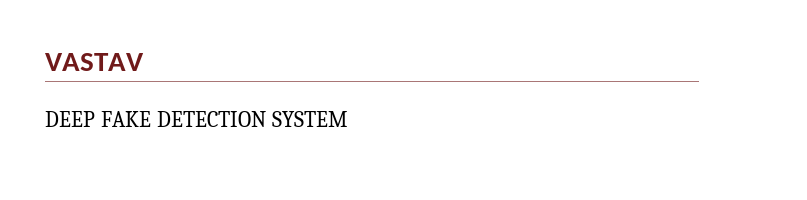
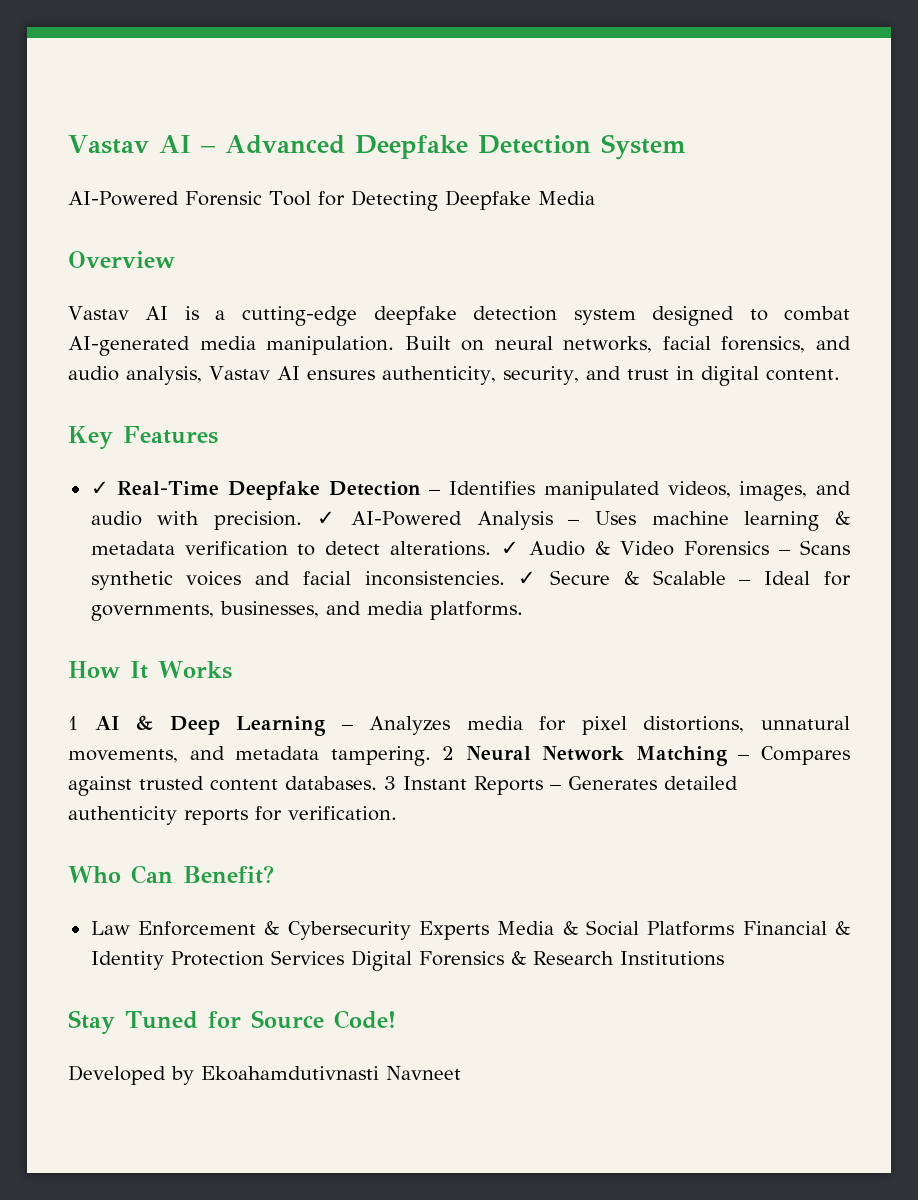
- VASTAV
- DEEP FAKE DETECTION SYSTEM
+ Vastav AI – Advanced Deepfake Detection System
+ AI-Powered Forensic Tool for Detecting Deepfake Media
+ Overview
+ Vastav AI is a cutting-edge deepfake detection system designed to combat AI-generated media manipulation. Built on neural networks, facial forensics, and audio analysis, Vastav AI ensures authenticity, security, and trust in digital content.
+ Key Features
+ ✓ Real-Time Deepfake Detection – Identifies manipulated videos, images, and audio with precision. ✓ AI-Powered Analysis – Uses machine learning & metadata verification to detect alterations. ✓ Audio & Video Forensics – Scans synthetic voices and facial inconsistencies. ✓ Secure & Scalable – Ideal for governments, businesses, and media platforms.
+ How It Works
+ 1 AI & Deep Learning – Analyzes media for pixel distortions, unnatural movements, and metadata tampering. 2 Neural Network Matching – Compares against trusted content databases. 3 Instant Reports – Generates detailed authenticity reports for verification.
+ Who Can Benefit?
+ Law Enforcement & Cybersecurity Experts Media & Social Platforms Financial & Identity Protection Services Digital Forensics & Research Institutions
+ Stay Tuned for Source Code!
+ Developed by Ekoahamdutivnasti Navneet

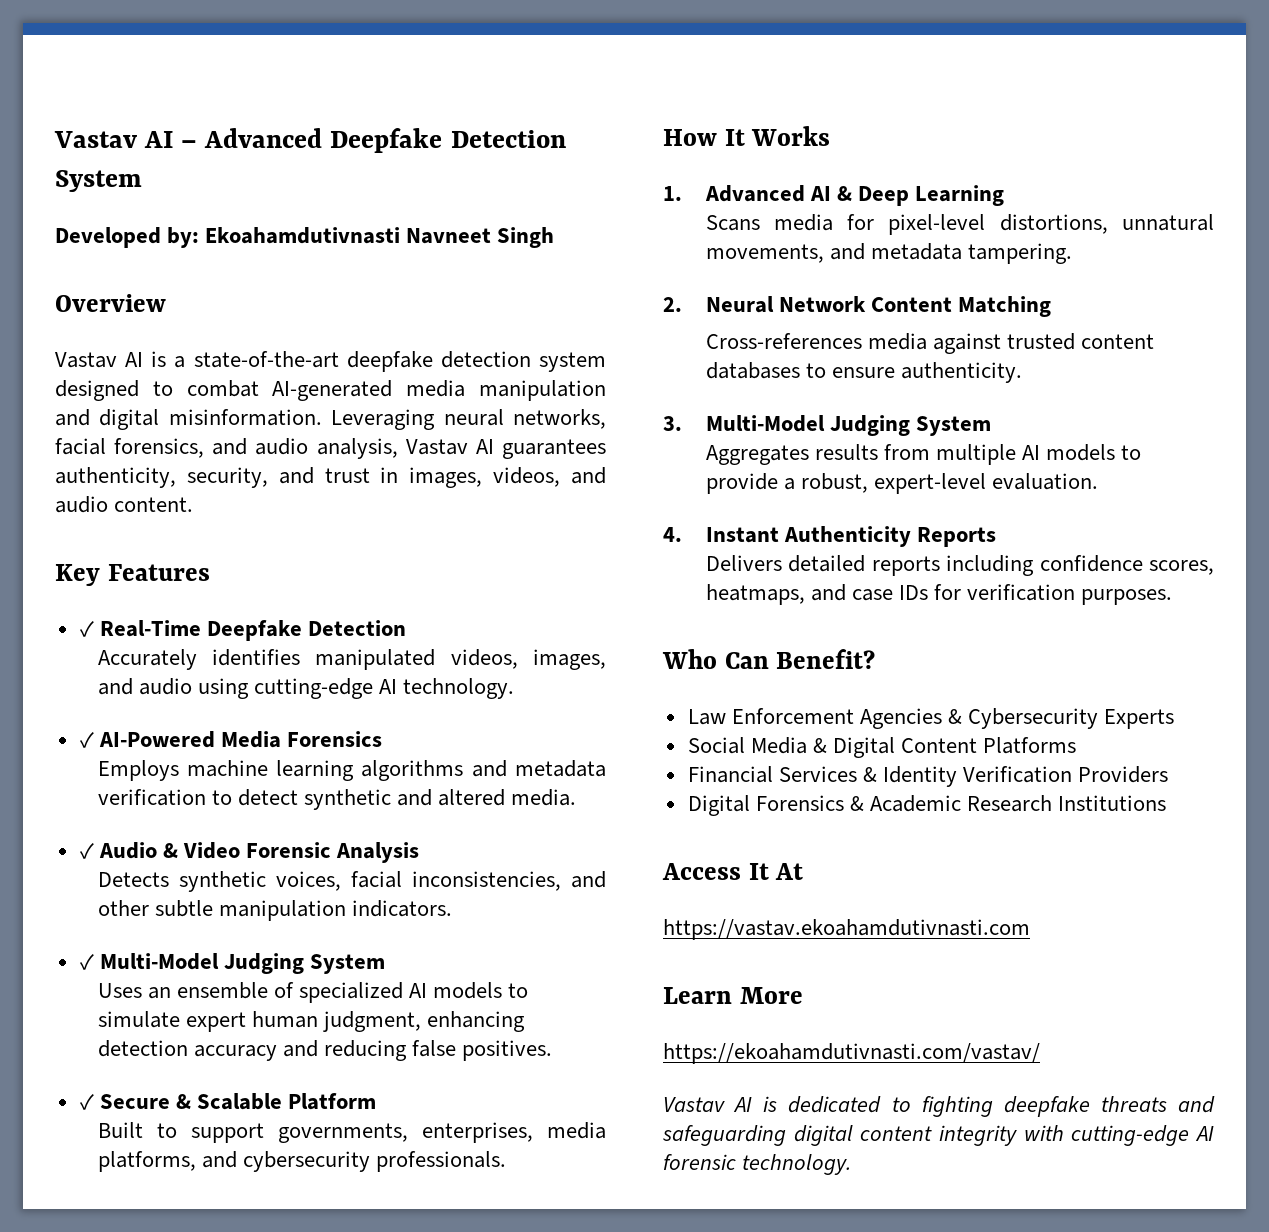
- AI-Powered Forensic Tool for Detecting Deepfake Media
+ Developed by: Ekoahamdutivnasti Navneet Singh
- Vastav AI is a cutting-edge deepfake detection system designed to combat AI-generated media manipulation. Built on neural networks, facial forensics, and audio analysis, Vastav AI ensures authenticity, security, and trust in digital content.
+ Vastav AI is a state-of-the-art deepfake detection system designed to combat AI-generated media manipulation and digital misinformation. Leveraging neural networks, facial forensics, and audio analysis, Vastav AI guarantees authenticity, security, and trust in images, videos, and audio content.
- ✓ Real-Time Deepfake Detection – Identifies manipulated videos, images, and audio with precision. ✓ AI-Powered Analysis – Uses machine learning & metadata verification to detect alterations. ✓ Audio & Video Forensics – Scans synthetic voices and facial inconsistencies. ✓ Secure & Scalable – Ideal for governments, businesses, and media platforms.
+ ✓ Real-Time Deepfake Detection
+ Accurately identifies manipulated videos, images, and audio using cutting-edge AI technology.
+ ✓ AI-Powered Media Forensics
+ Employs machine learning algorithms and metadata verification to detect synthetic and altered media.
+ ✓ Audio & Video Forensic Analysis
+ Detects synthetic voices, facial inconsistencies, and other subtle manipulation indicators.
+ ✓ Multi-Model Judging System
+ Uses an ensemble of specialized AI models to simulate expert human judgment, enhancing detection accuracy and reducing false positives.
+ ✓ Secure & Scalable Platform
+ Built to support governments, enterprises, media platforms, and cybersecurity professionals.
- 1 AI & Deep Learning – Analyzes media for pixel distortions, unnatural movements, and metadata tampering. 2 Neural Network Matching – Compares against trusted content databases. 3 Instant Reports – Generates detailed authenticity reports for verification.
+ 1. Advanced AI & Deep Learning
+ Scans media for pixel-level distortions, unnatural movements, and metadata tampering.
+ 2. Neural Network Content Matching
+ Cross-references media against trusted content databases to ensure authenticity.
+ 3. Multi-Model Judging System
+ Aggregates results from multiple AI models to provide a robust, expert-level evaluation.
+ 4. Instant Authenticity Reports
+ Delivers detailed reports including confidence scores, heatmaps, and case IDs for verification purposes.
- Law Enforcement & Cybersecurity Experts Media & Social Platforms Financial & Identity Protection Services Digital Forensics & Research Institutions
+ Law Enforcement Agencies & Cybersecurity Experts
+ Social Media & Digital Content Platforms
+ Financial Services & Identity Verification Providers
+ Digital Forensics & Academic Research Institutions
- Stay Tuned for Source Code!
- Developed by Ekoahamdutivnasti Navneet
+ Access It At
+ https://vastav.ekoahamdutivnasti.com
+ Learn More
+ https://ekoahamdutivnasti.com/vastav/
+ Vastav AI is dedicated to fighting deepfake threats and safeguarding digital content integrity with cutting-edge AI forensic technology.

